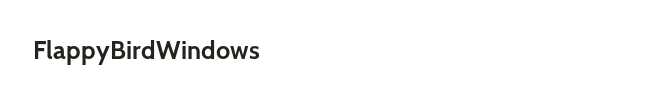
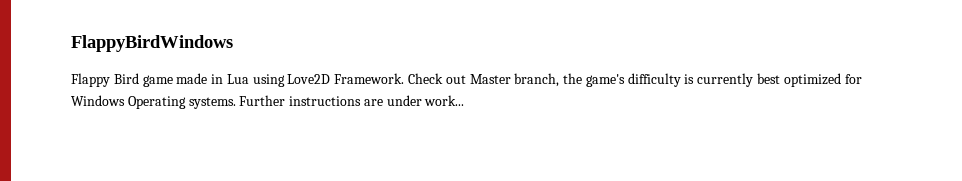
+ Flappy Bird game made in Lua using Love2D Framework. Check out Master branch, the game's difficulty is currently best optimized for Windows Operating systems. Further instructions are under work...

